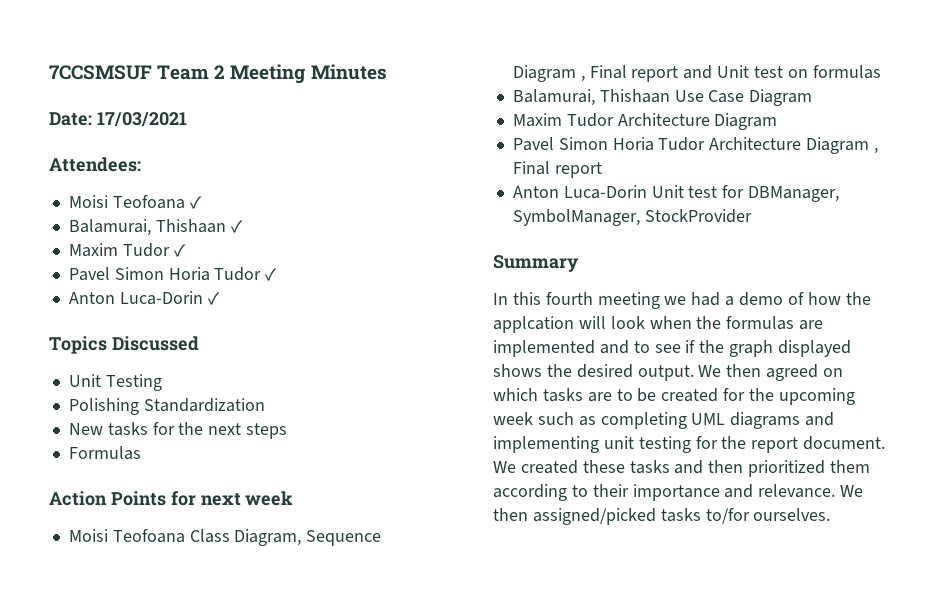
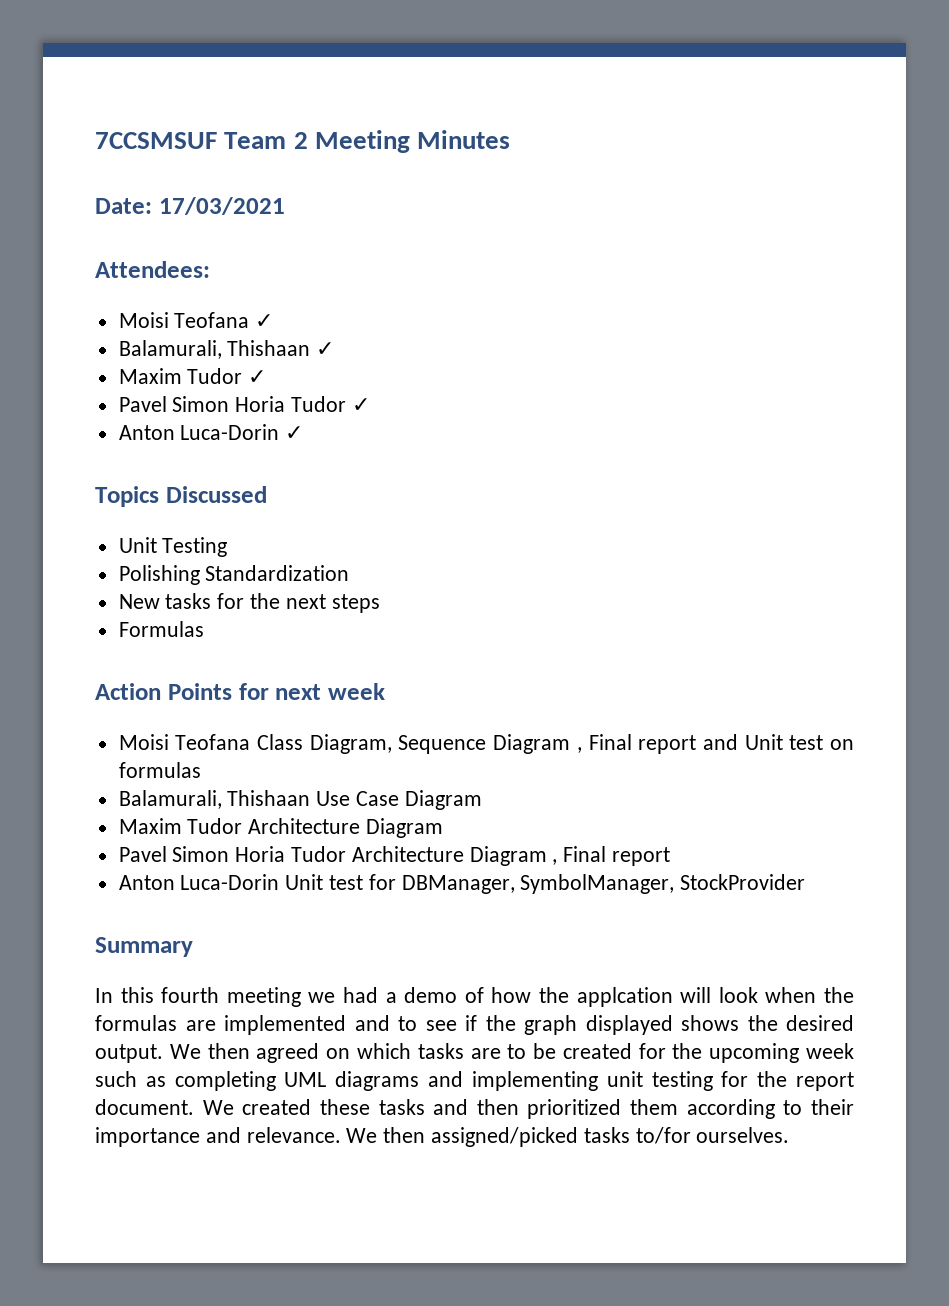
- Moisi Teofoana ✓
- Balamurai, Thishaan ✓
+ Moisi Teofana ✓
+ Balamurali, Thishaan ✓
- Moisi Teofoana Class Diagram, Sequence Diagram , Final report and Unit test on formulas
+ Moisi Teofana Class Diagram, Sequence Diagram , Final report and Unit test on formulas
- Balamurai, Thishaan Use Case Diagram
+ Balamurali, Thishaan Use Case Diagram

